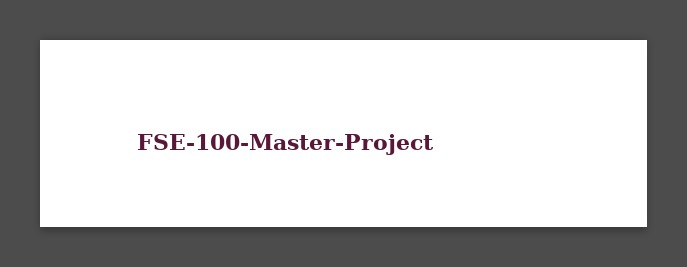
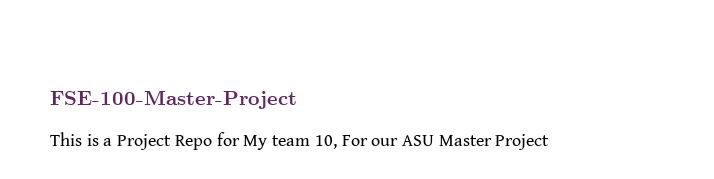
+ This is a Project Repo for My team 10, For our ASU Master Project

